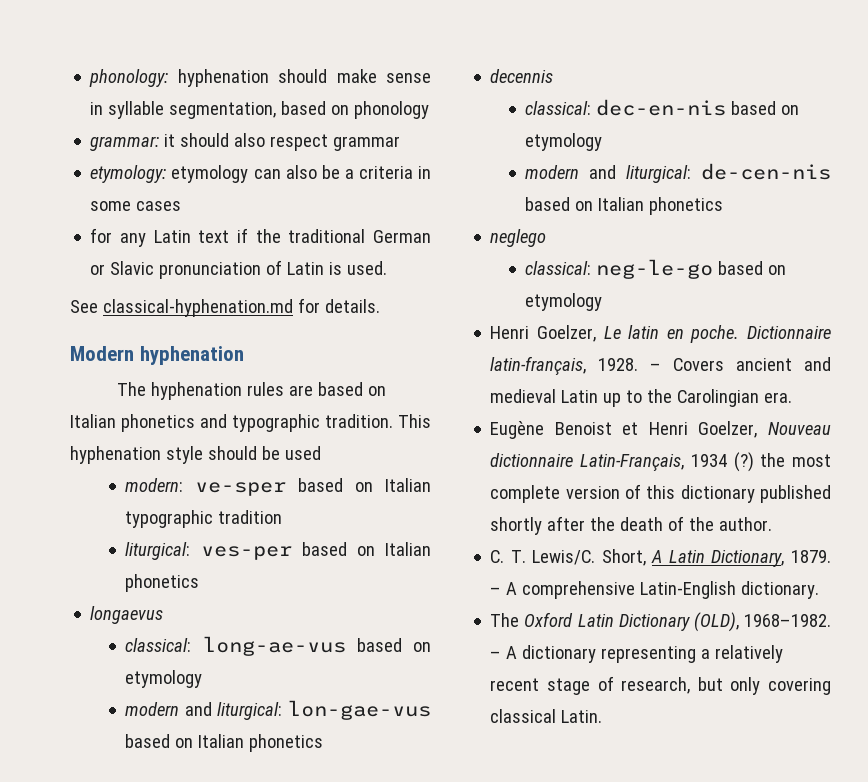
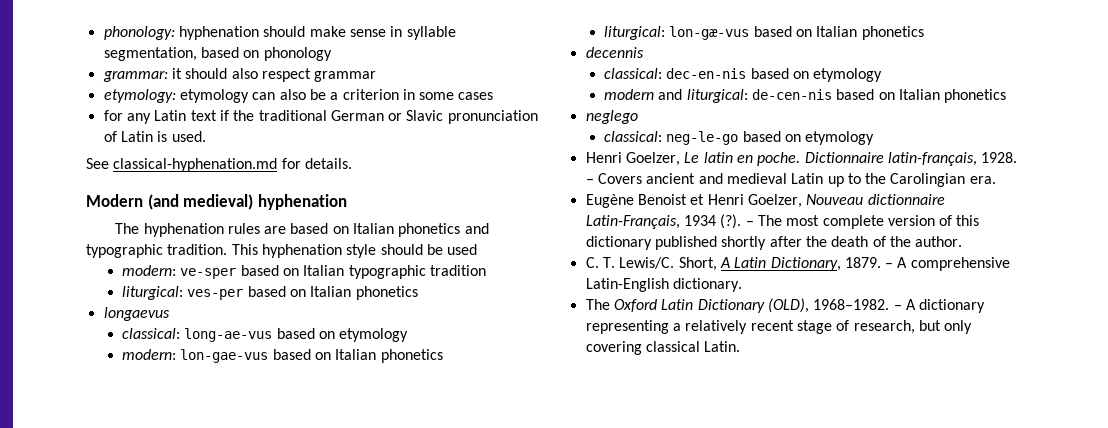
- etymology: etymology can also be a criteria in some cases
+ etymology: etymology can also be a criterion in some cases
- Modern hyphenation
+ Modern (and medieval) hyphenation
- modern and liturgical: lon-gae-vus based on Italian phonetics
+ modern: lon-gae-vus based on Italian phonetics
+ liturgical: lon-gæ-vus based on Italian phonetics
- Eugène Benoist et Henri Goelzer, Nouveau dictionnaire Latin-Français, 1934 (?) the most complete version of this dictionary published shortly after the death of the author.
+ Eugène Benoist et Henri Goelzer, Nouveau dictionnaire Latin-Français, 1934 (?). – The most complete version of this dictionary published shortly after the death of the author.

